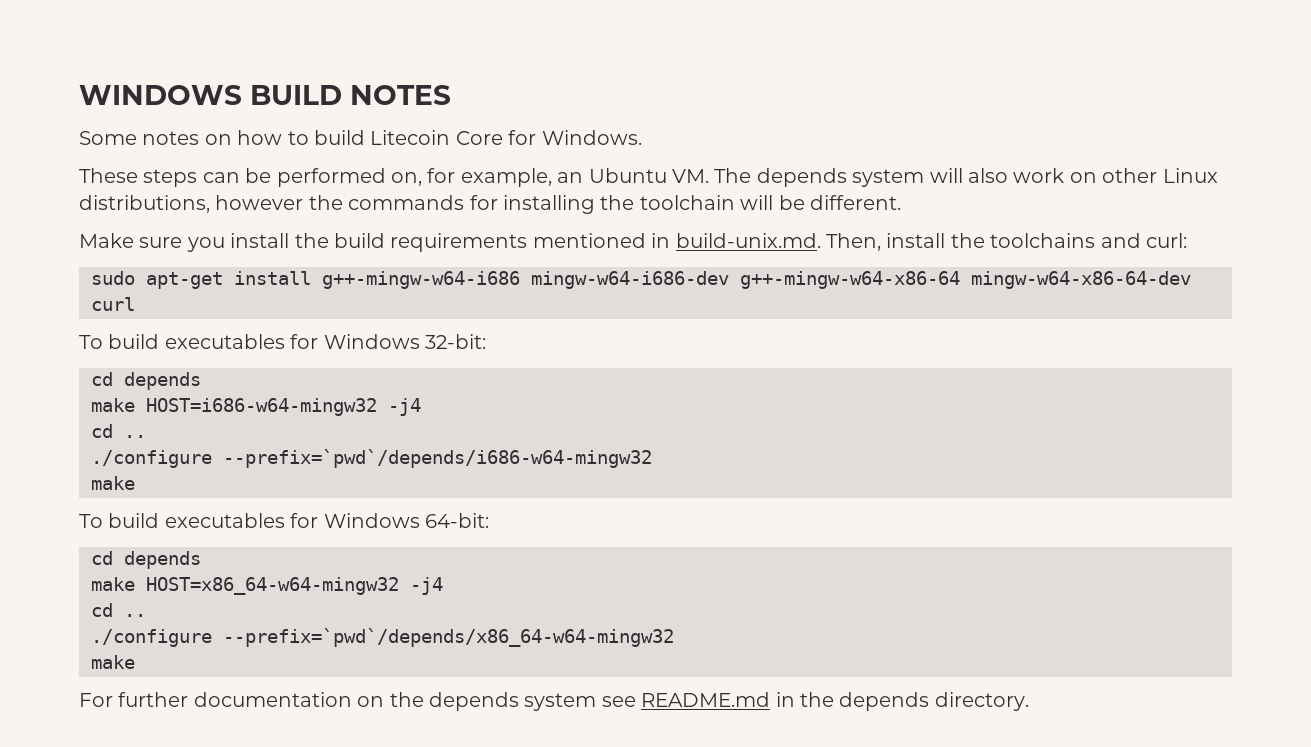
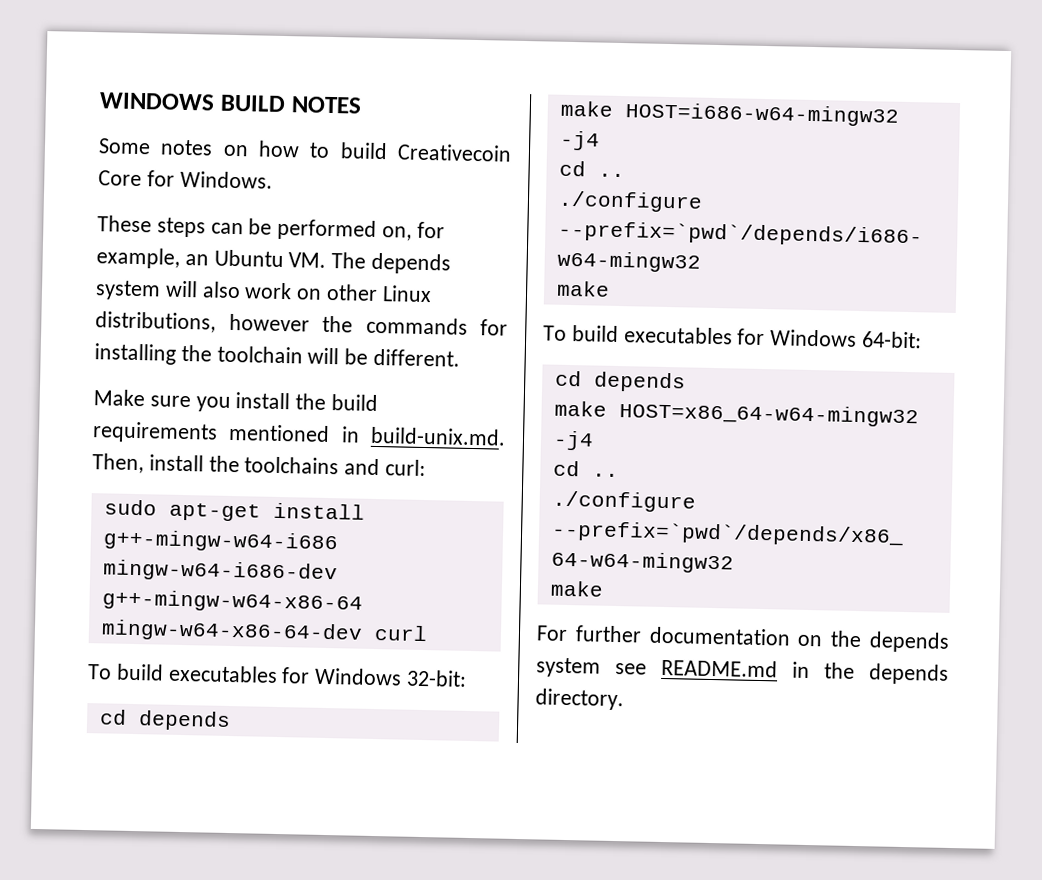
- Some notes on how to build Litecoin Core for Windows.
+ Some notes on how to build Creativecoin Core for Windows.

